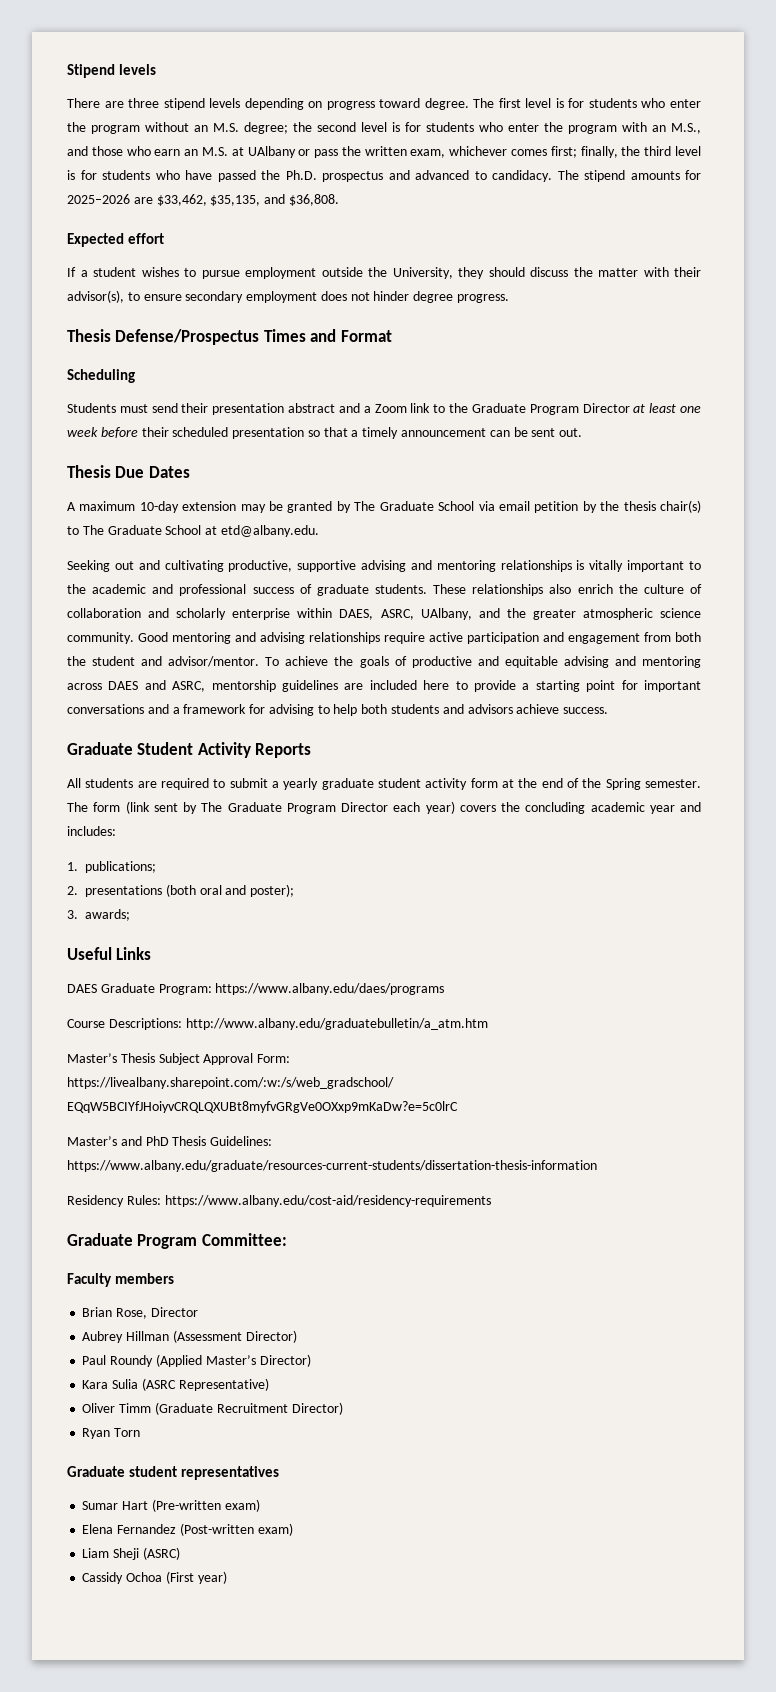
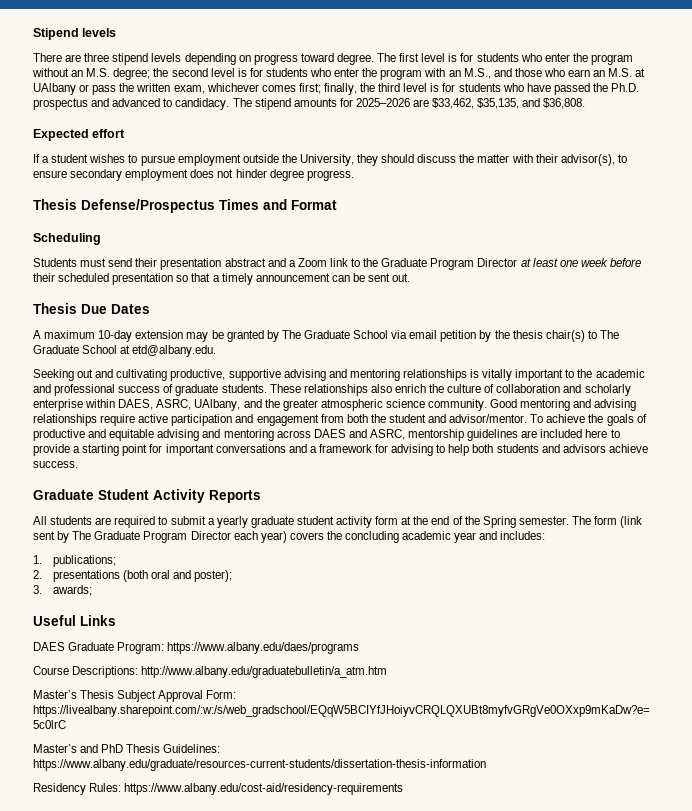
- Graduate Program Committee:
- Faculty members
- Brian Rose, Director
- Aubrey Hillman (Assessment Director)
- Paul Roundy (Applied Master’s Director)
- Kara Sulia (ASRC Representative)
- Oliver Timm (Graduate Recruitment Director)
- Ryan Torn
- Graduate student representatives
- Sumar Hart (Pre-written exam)
- Elena Fernandez (Post-written exam)
- Liam Sheji (ASRC)
- Cassidy Ochoa (First year)

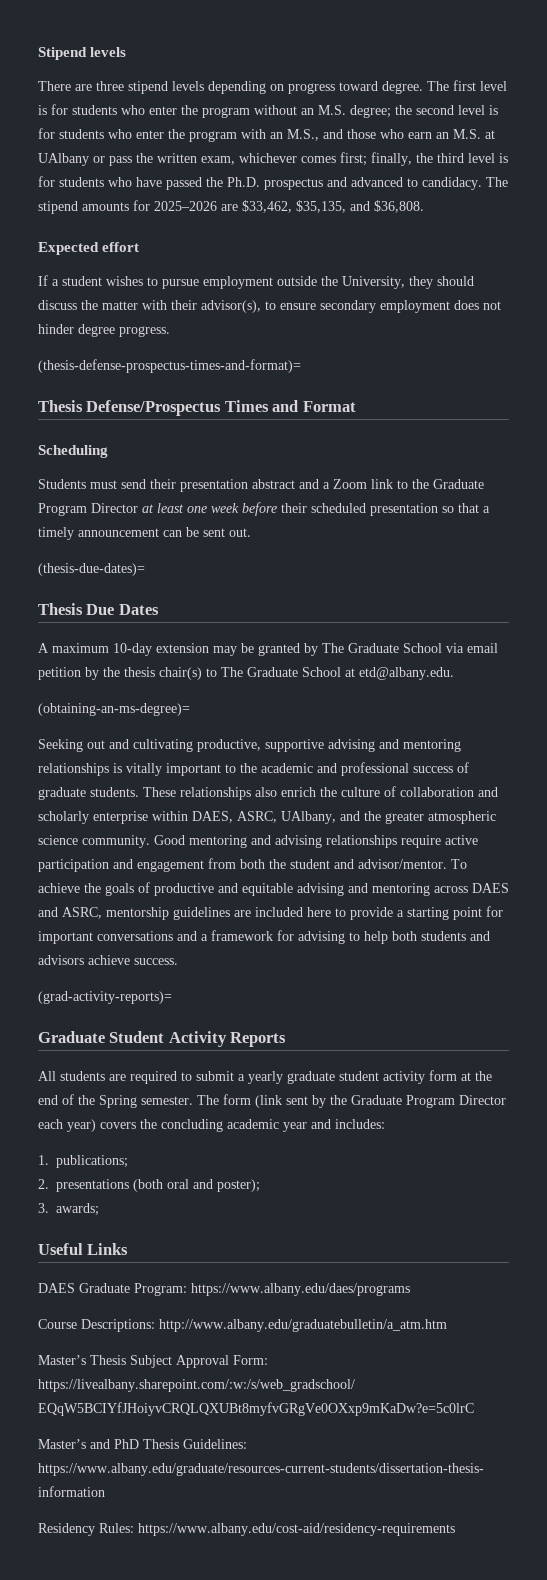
+ (thesis-defense-prospectus-times-and-format)=
+ (thesis-due-dates)=
+ (obtaining-an-ms-degree)=
+ (grad-activity-reports)=
- The form (link sent by The Graduate Program Director each year) covers the concluding academic year and includes:
+ The form (link sent by the Graduate Program Director each year) covers the concluding academic year and includes:

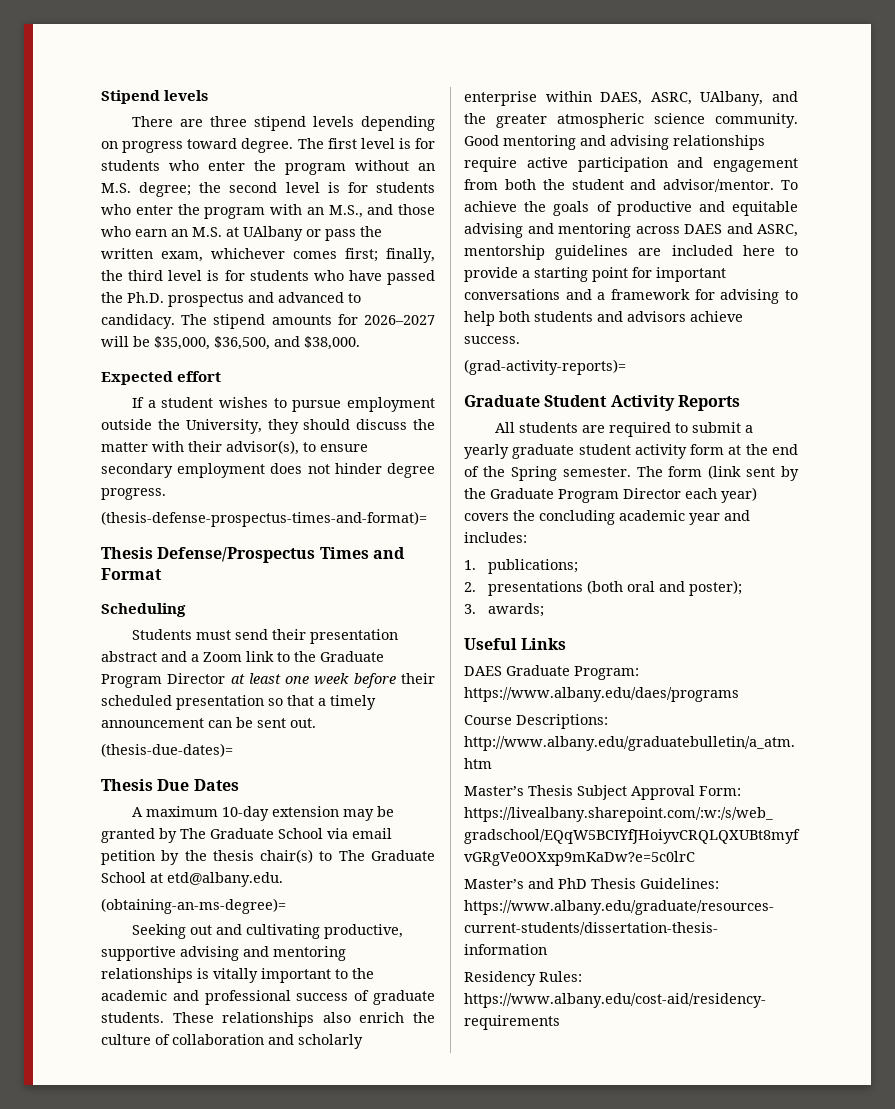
- The stipend amounts for 2025–2026 are $33,462, $35,135, and $36,808.
+ The stipend amounts for 2026–2027 will be $35,000, $36,500, and $38,000.

